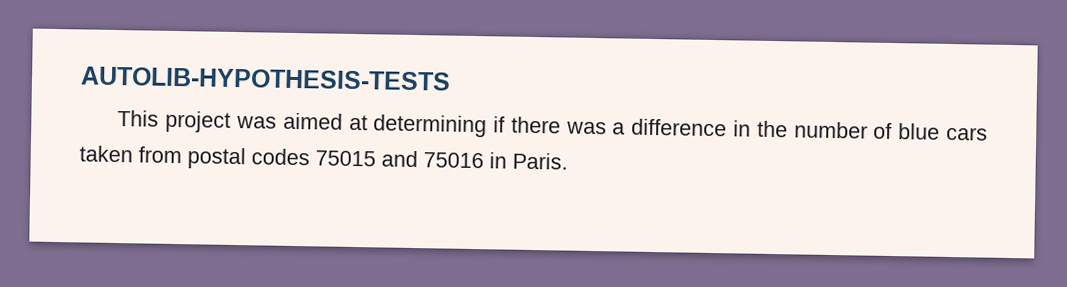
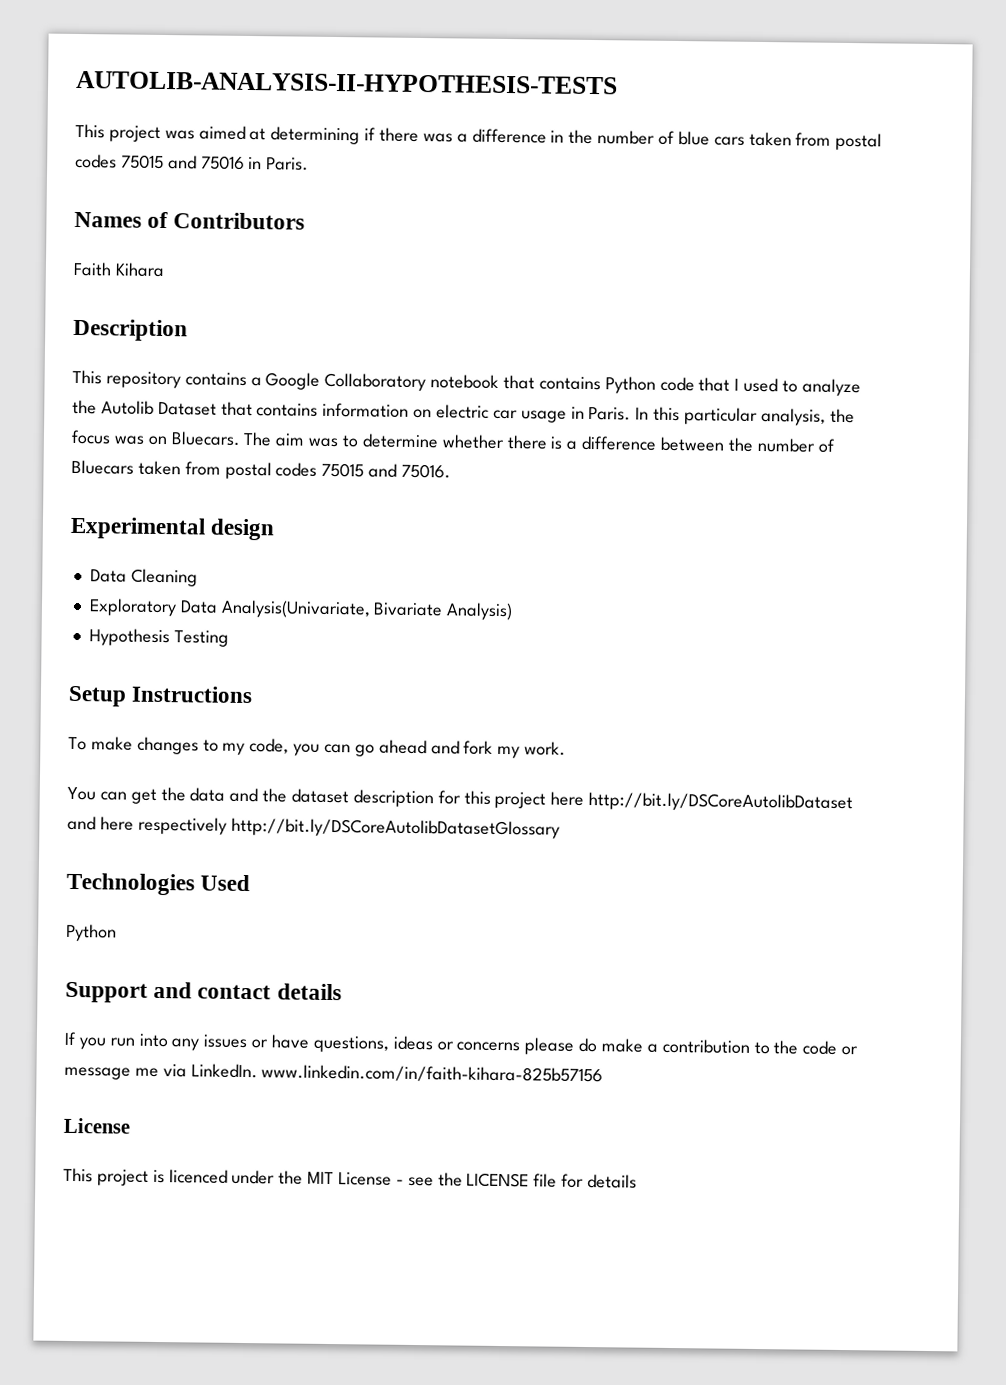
- AUTOLIB-HYPOTHESIS-TESTS
+ AUTOLIB-ANALYSIS-II-HYPOTHESIS-TESTS
+ Names of Contributors
+ Faith Kihara
+ Description
+ This repository contains a Google Collaboratory notebook that contains Python code that I used to analyze the Autolib Dataset that contains information on electric car usage in Paris. In this particular analysis, the focus was on Bluecars. The aim was to determine whether there is a difference between the number of Bluecars taken from postal codes 75015 and 75016.
+ Experimental design
+ Data Cleaning
+ Exploratory Data Analysis(Univariate, Bivariate Analysis)
+ Hypothesis Testing
+ Setup Instructions
+ To make changes to my code, you can go ahead and fork my work.
+ You can get the data and the dataset description for this project here http://bit.ly/DSCoreAutolibDataset and here respectively http://bit.ly/DSCoreAutolibDatasetGlossary
+ Technologies Used
+ Python
+ Support and contact details
+ If you run into any issues or have questions, ideas or concerns please do make a contribution to the code or message me via LinkedIn. www.linkedin.com/in/faith-kihara-825b57156
+ License
+ This project is licenced under the MIT License - see the LICENSE file for details

